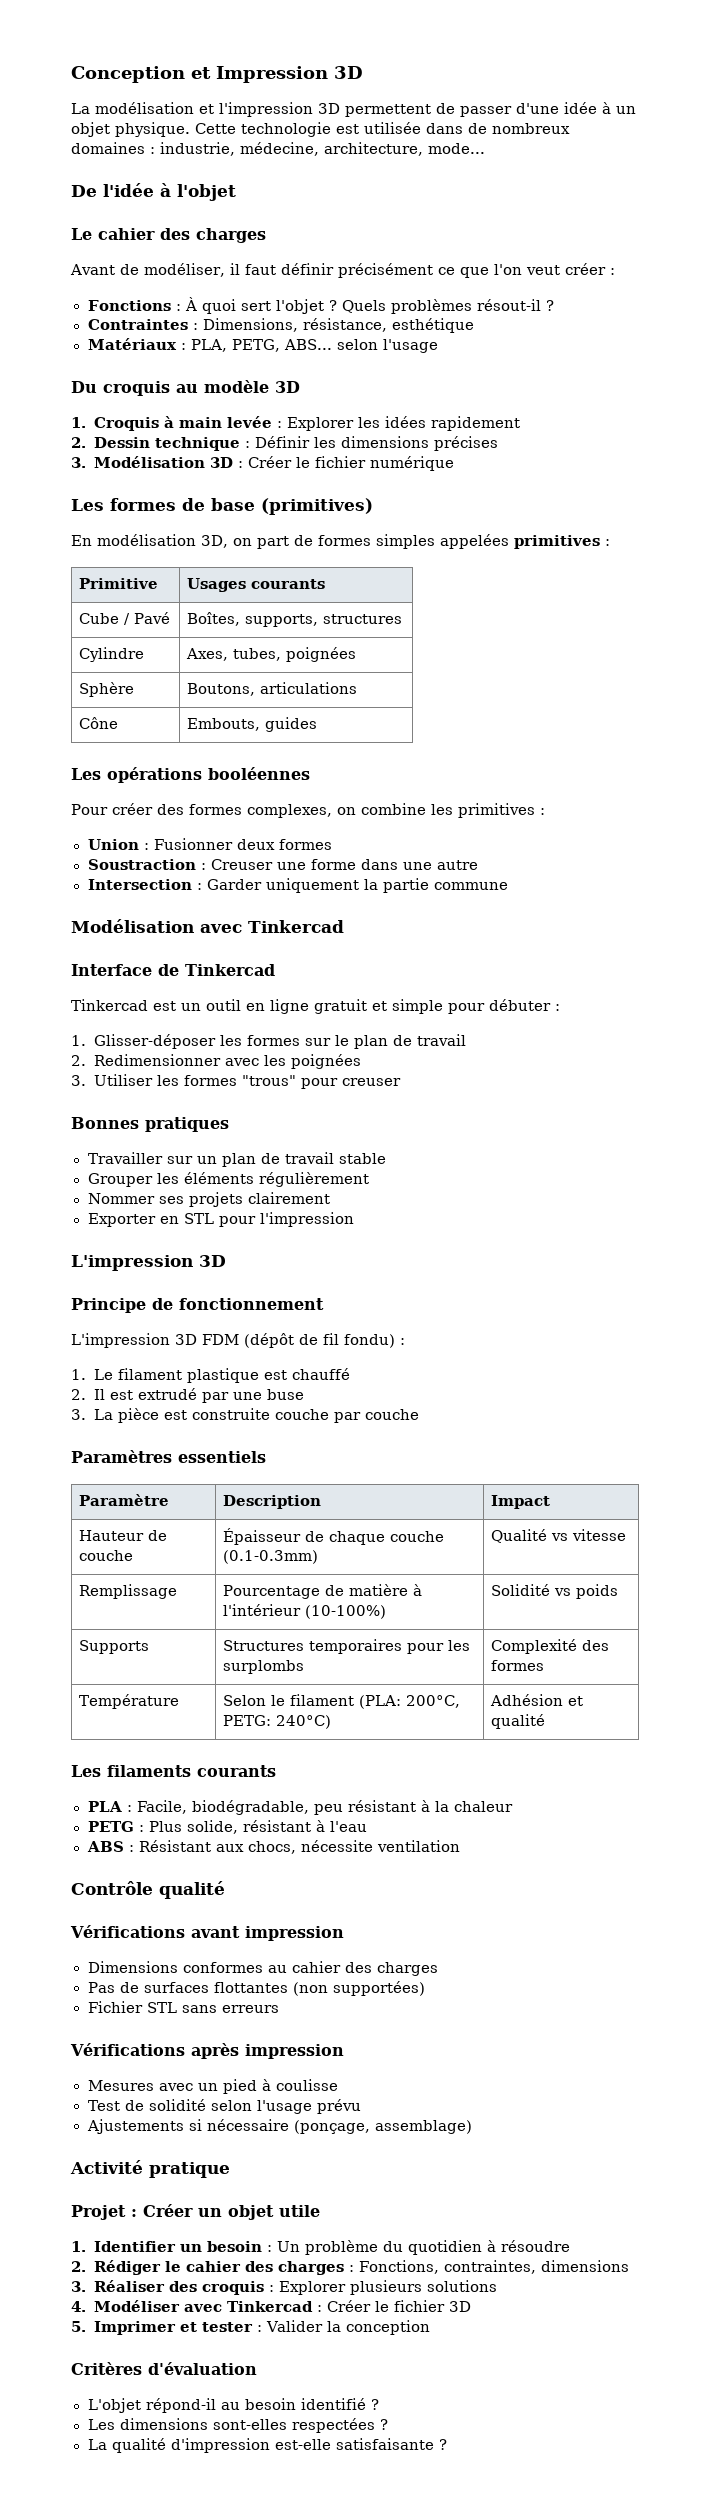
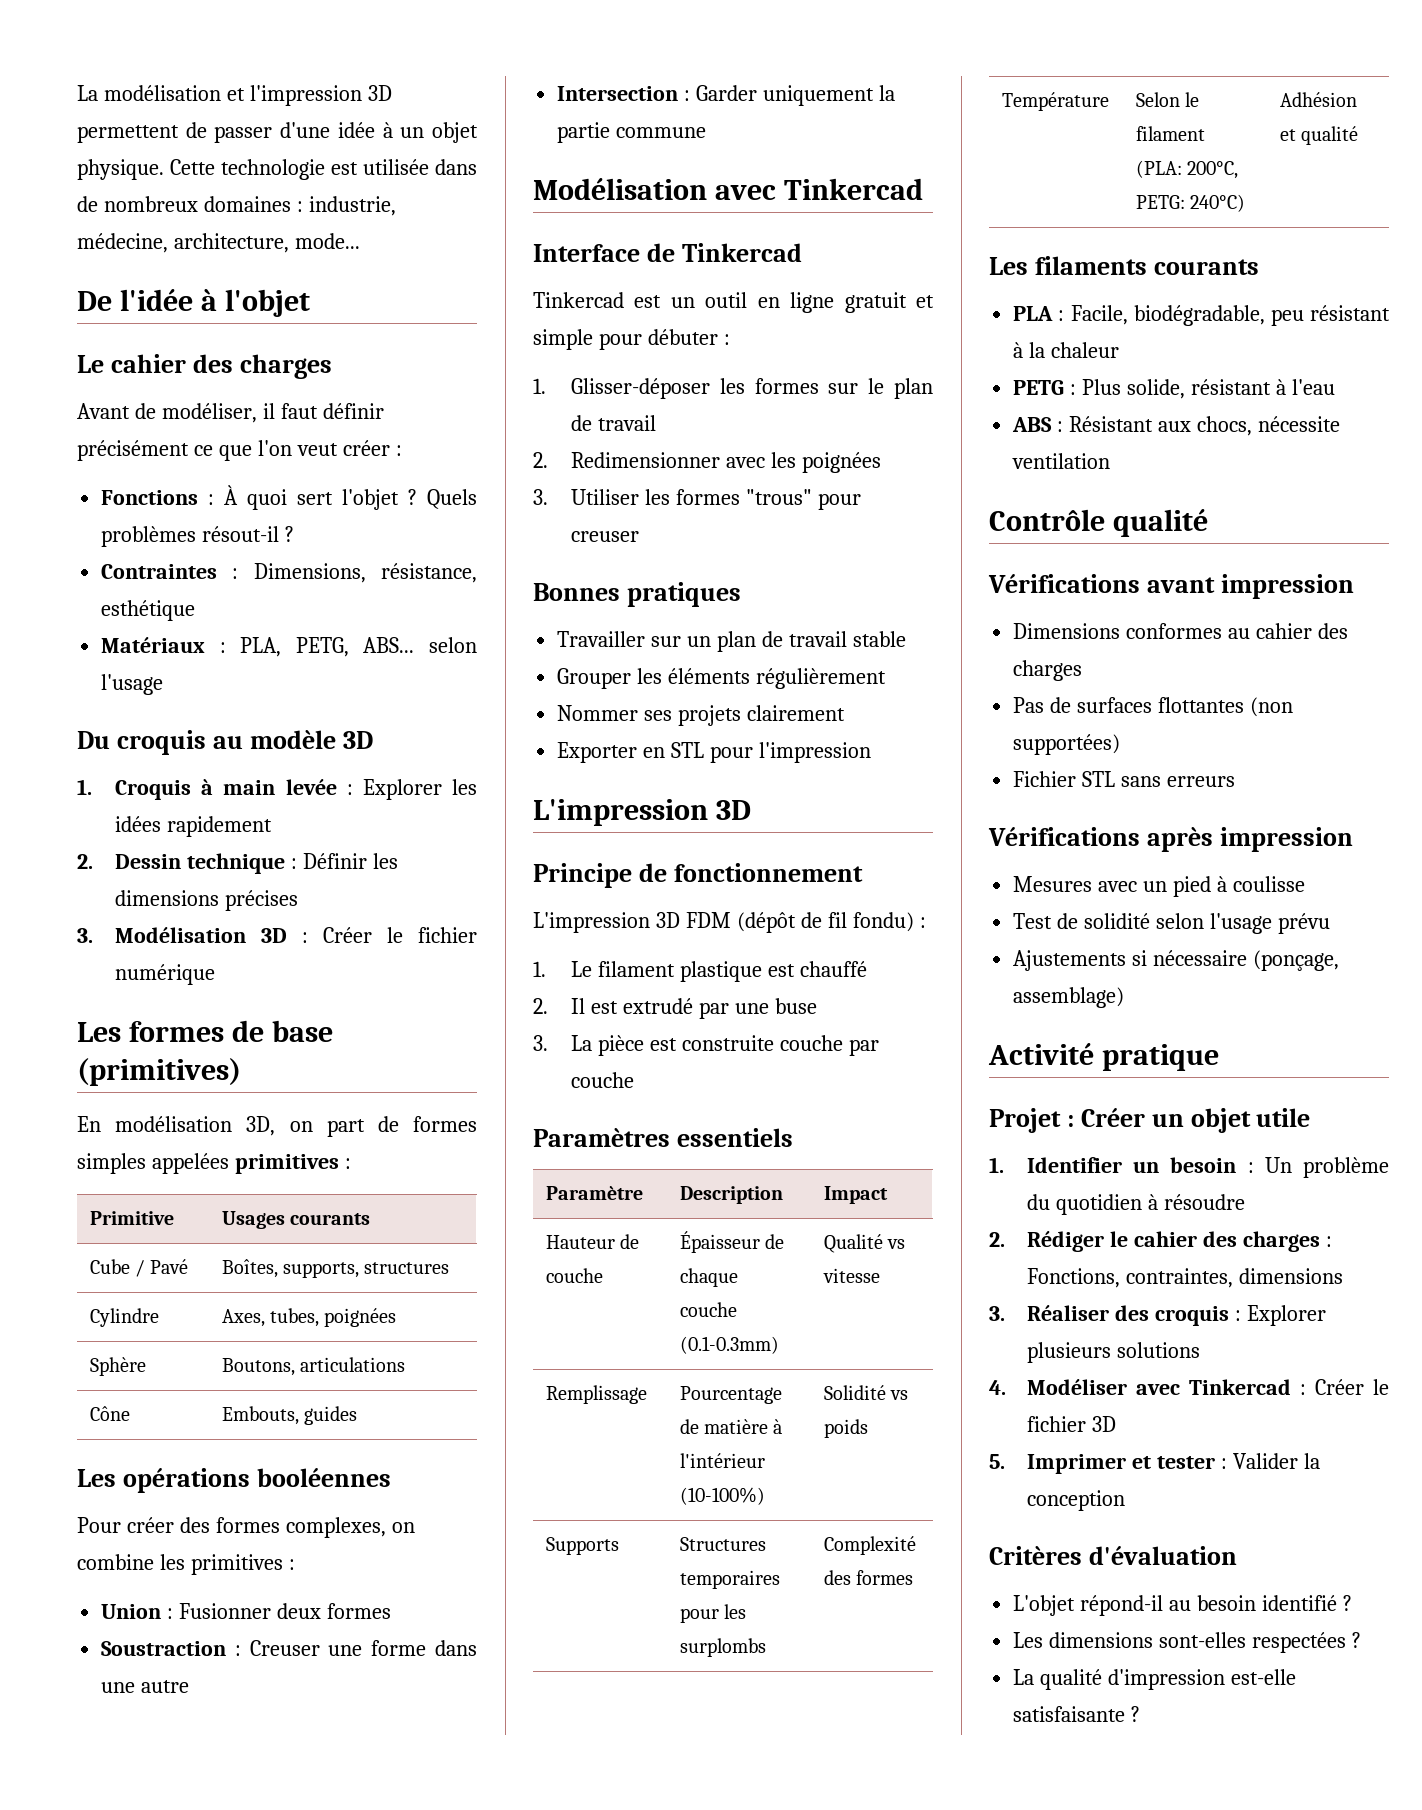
- Conception et Impression 3D

